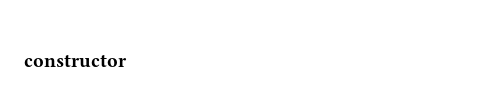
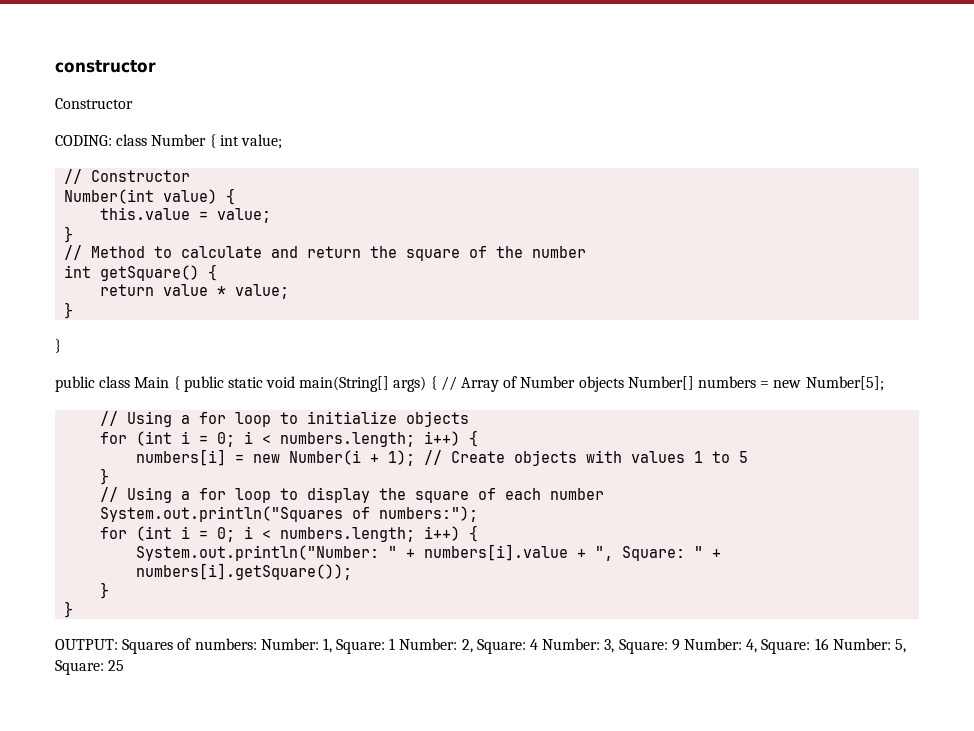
  constructor
+ Constructor
+ CODING: class Number { int value;
+ // Constructor
+ Number(int value) {
+ this.value = value;
+ }
+ // Method to calculate and return the square of the number
+ int getSquare() {
+ return value * value;
+ }
+ }
+ public class Main { public static void main(String[] args) { // Array of Number objects Number[] numbers = new Number[5];
+ // Using a for loop to initialize objects
+ for (int i = 0; i < numbers.length; i++) {
+ numbers[i] = new Number(i + 1); // Create objects with values 1 to 5
+ }
+ // Using a for loop to display the square of each number
+ System.out.println("Squares of numbers:");
+ for (int i = 0; i < numbers.length; i++) {
+ System.out.println("Number: " + numbers[i].value + ", Square: " + numbers[i].getSquare());
+ }
+ }
+ OUTPUT: Squares of numbers: Number: 1, Square: 1 Number: 2, Square: 4 Number: 3, Square: 9 Number: 4, Square: 16 Number: 5, Square: 25

